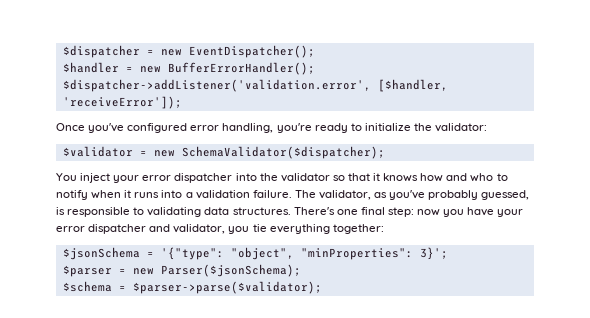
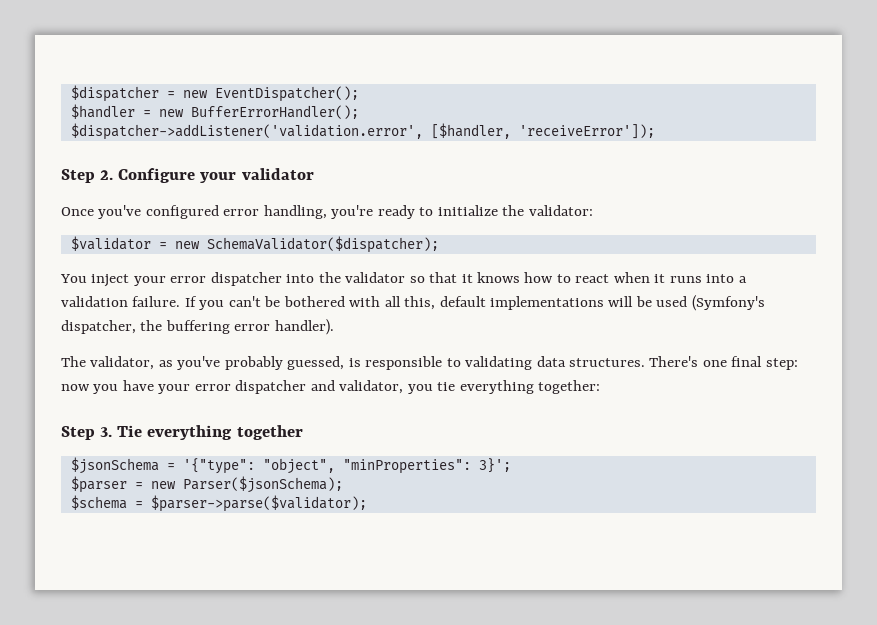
+ Step 2. Configure your validator
- You inject your error dispatcher into the validator so that it knows how and who to notify when it runs into a validation failure. The validator, as you've probably guessed, is responsible to validating data structures.
+ You inject your error dispatcher into the validator so that it knows how to react when it runs into a validation failure. If you can't be bothered with all this, default implementations will be used (Symfony's dispatcher, the buffering error handler).
+ The validator, as you've probably guessed, is responsible to validating data structures.
+ Step 3. Tie everything together

